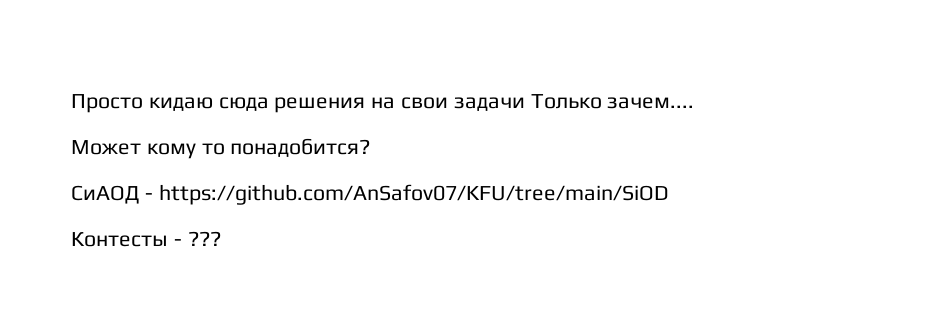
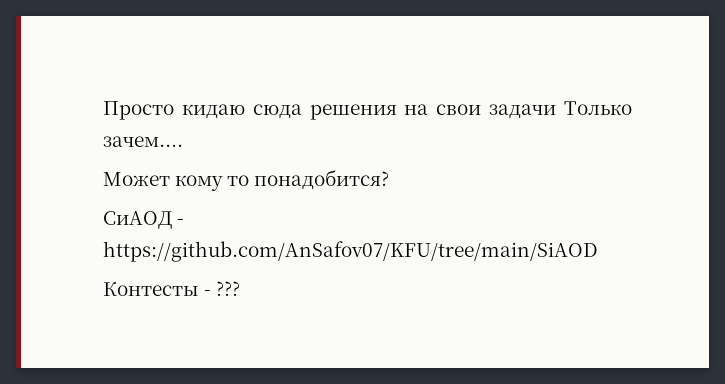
- СиАОД - https://github.com/AnSafov07/KFU/tree/main/SiOD
+ СиАОД - https://github.com/AnSafov07/KFU/tree/main/SiAOD

